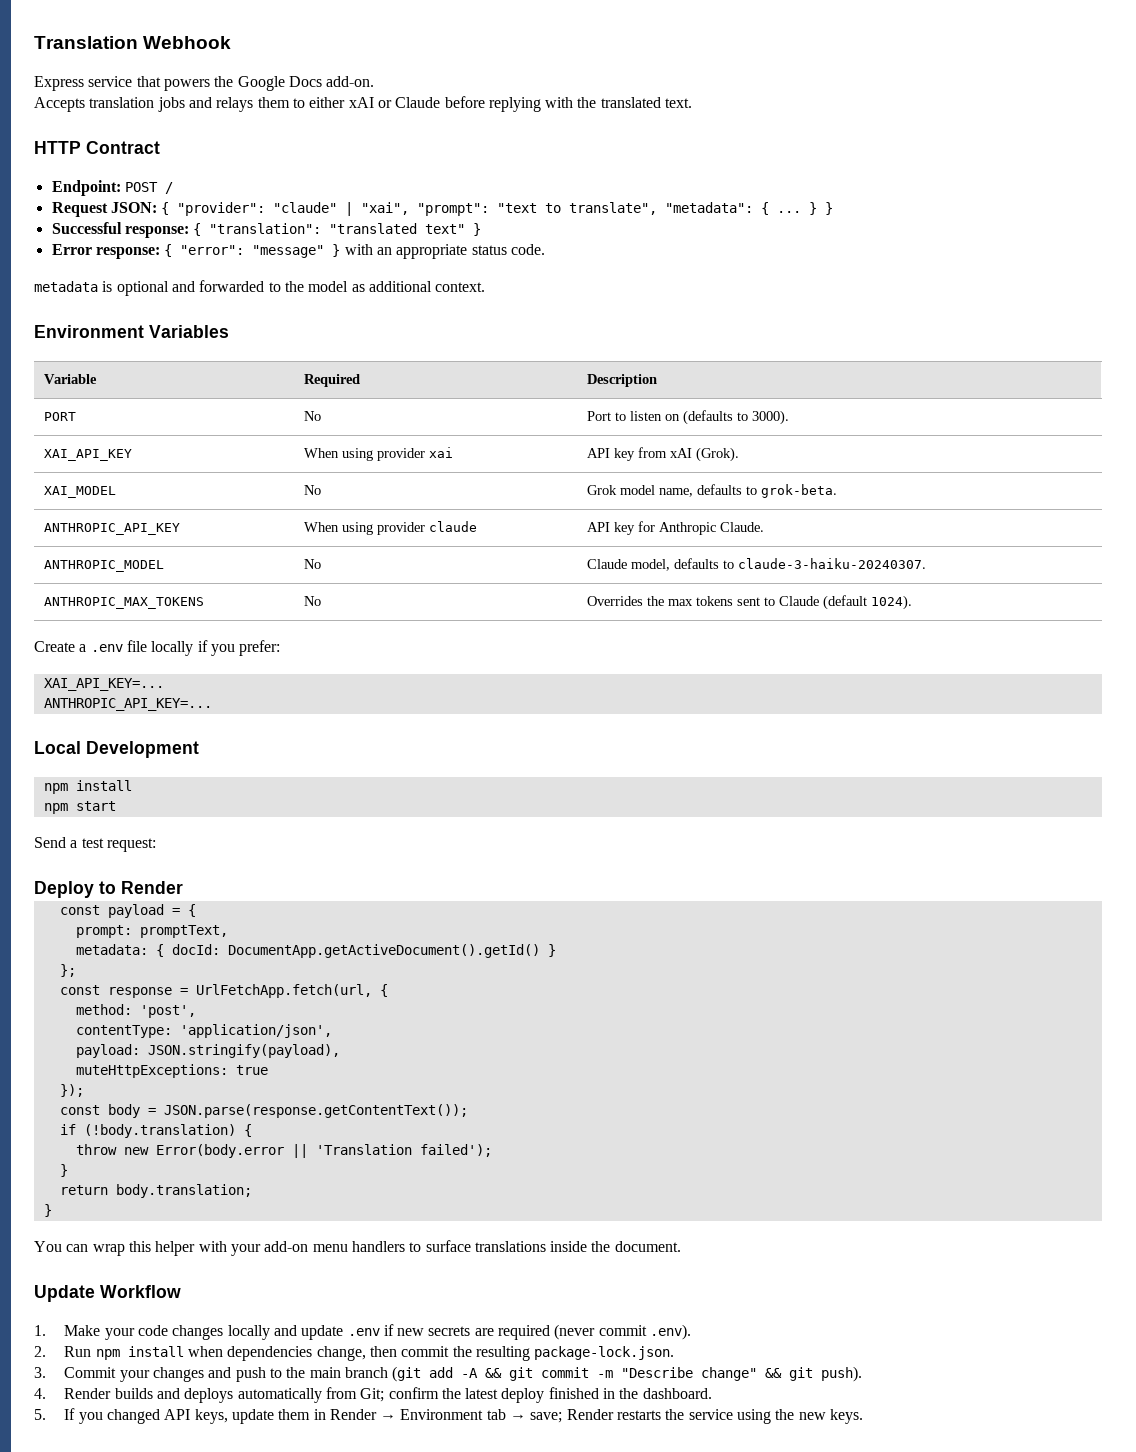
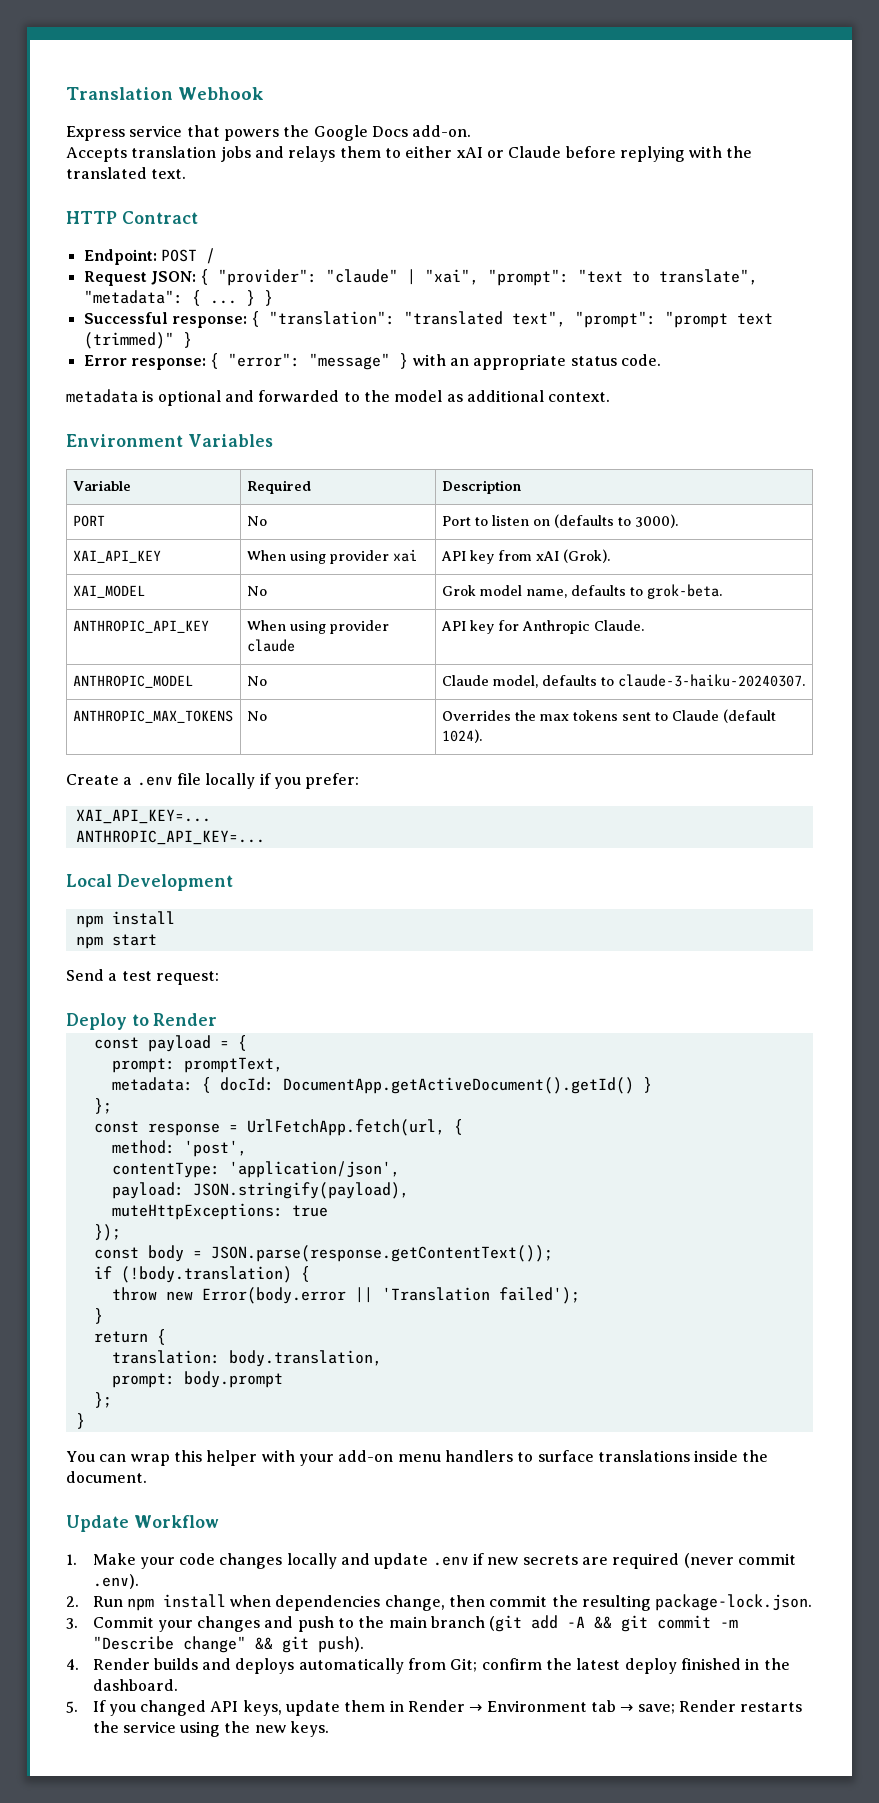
- Successful response: { "translation": "translated text" }
+ Successful response: { "translation": "translated text", "prompt": "prompt text (trimmed)" }
- return body.translation;
+ return {
+ translation: body.translation,
+ prompt: body.prompt
+ };

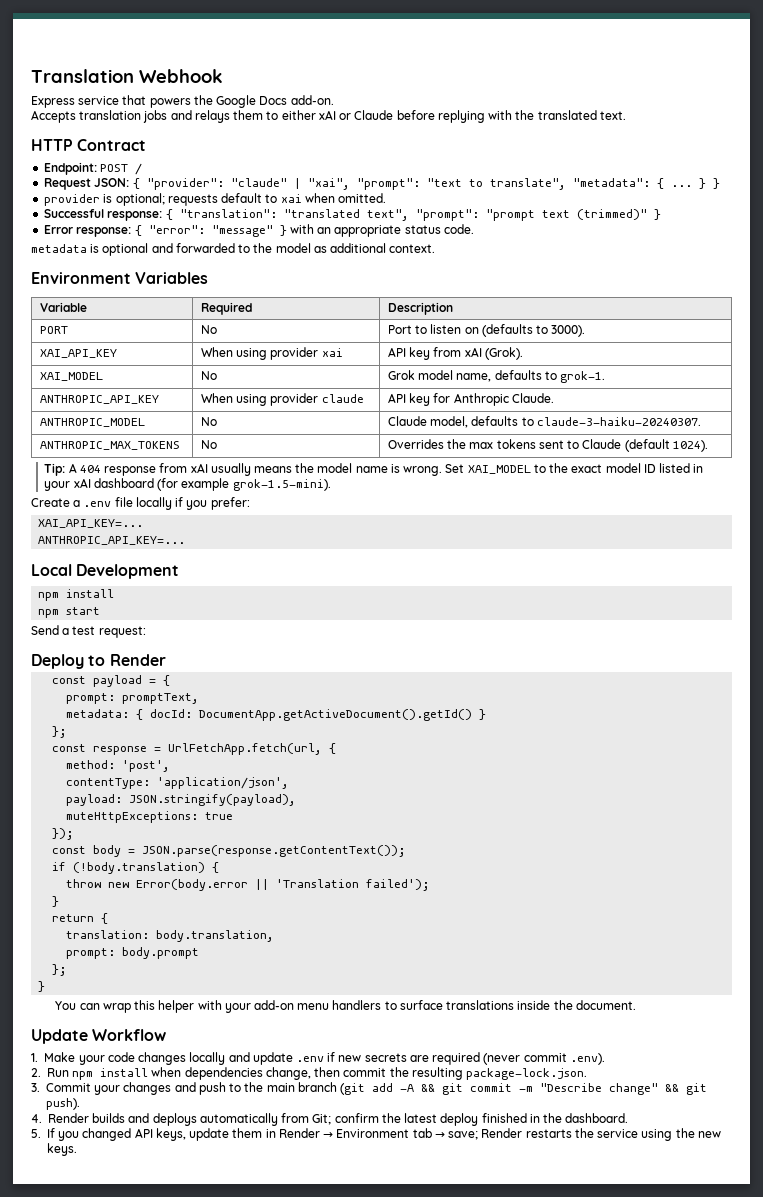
+ provider is optional; requests default to xai when omitted.
- XAI_MODEL | No | Grok model name, defaults to grok-beta.
+ XAI_MODEL | No | Grok model name, defaults to grok-1.
+ Tip: A 404 response from xAI usually means the model name is wrong. Set XAI_MODEL to the exact model ID listed in your xAI dashboard (for example grok-1.5-mini).

